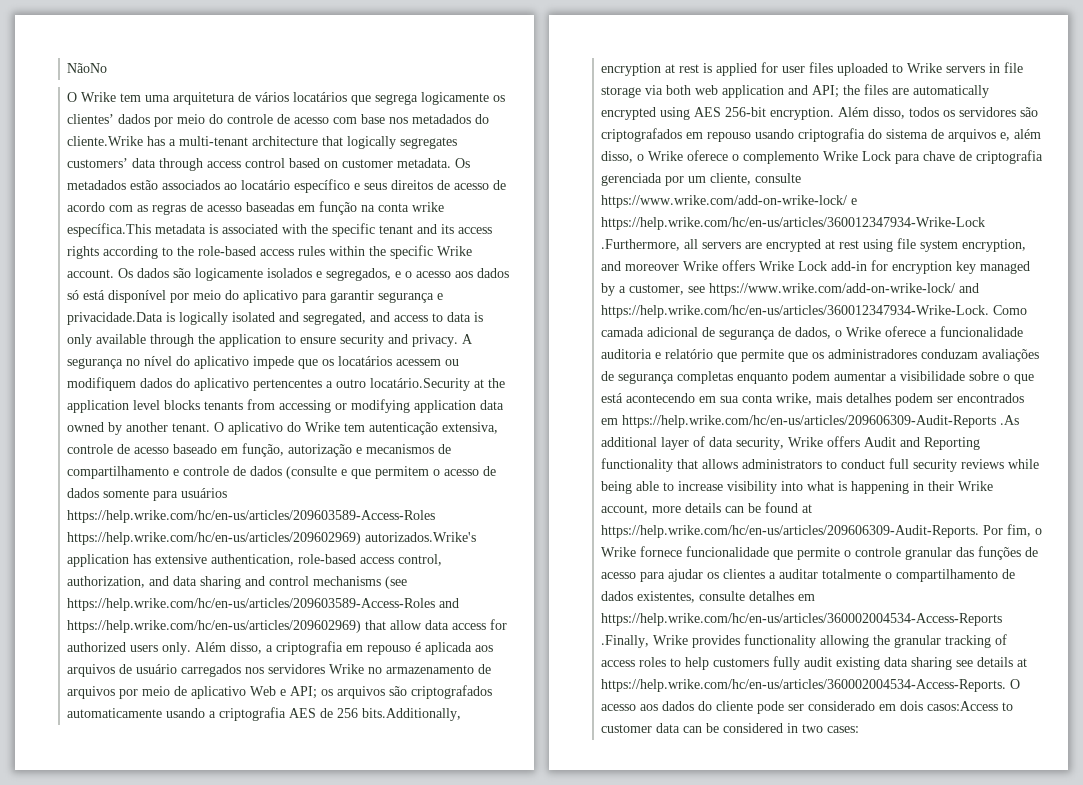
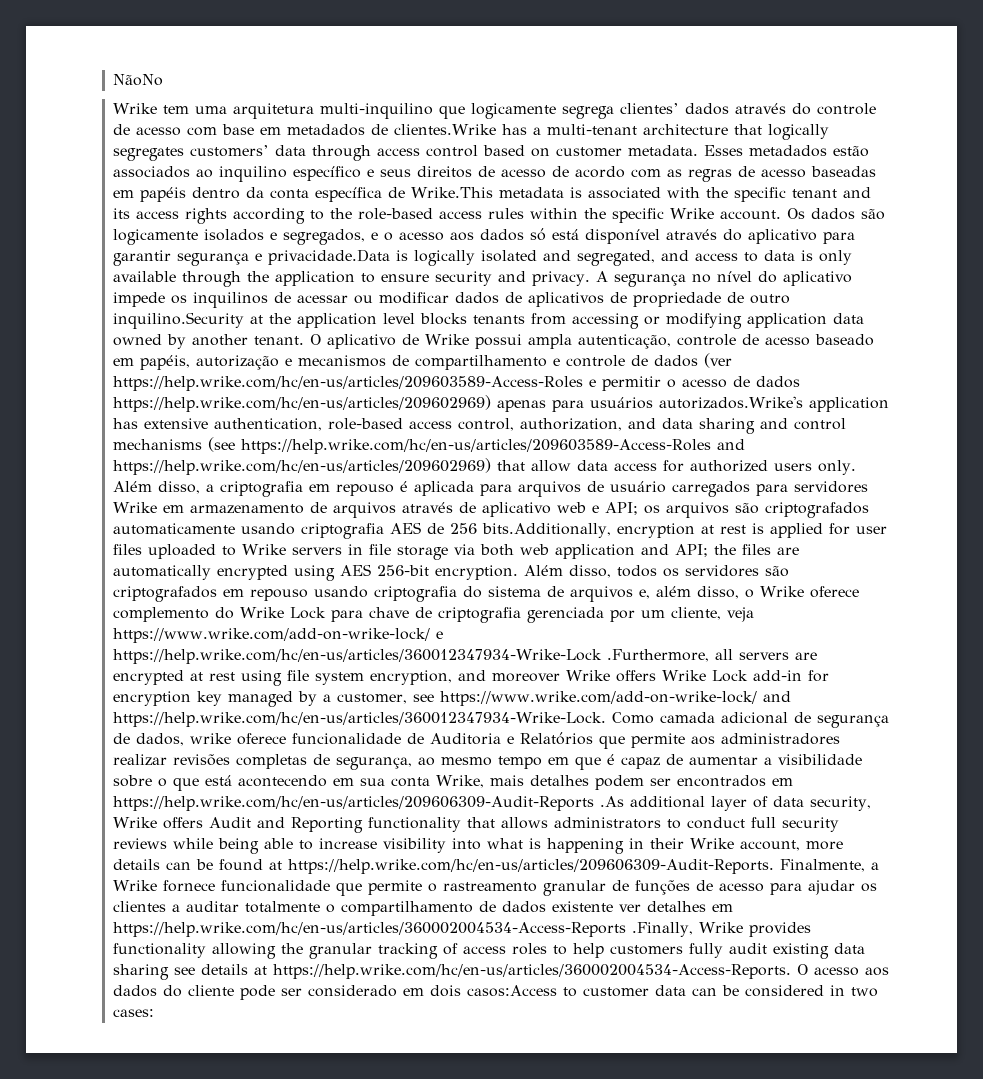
- O Wrike tem uma arquitetura de vários locatários que segrega logicamente os clientes’ dados por meio do controle de acesso com base nos metadados do cliente.Wrike has a multi-tenant architecture that logically segregates customers’ data through access control based on customer metadata.
+ Wrike tem uma arquitetura multi-inquilino que logicamente segrega clientes’ dados através do controle de acesso com base em metadados de clientes.Wrike has a multi-tenant architecture that logically segregates customers’ data through access control based on customer metadata.
- Os metadados estão associados ao locatário específico e seus direitos de acesso de acordo com as regras de acesso baseadas em função na conta wrike específica.This metadata is associated with the specific tenant and its access rights according to the role-based access rules within the specific Wrike account.
+ Esses metadados estão associados ao inquilino específico e seus direitos de acesso de acordo com as regras de acesso baseadas em papéis dentro da conta específica de Wrike.This metadata is associated with the specific tenant and its access rights according to the role-based access rules within the specific Wrike account.
- Os dados são logicamente isolados e segregados, e o acesso aos dados só está disponível por meio do aplicativo para garantir segurança e privacidade.Data is logically isolated and segregated, and access to data is only available through the application to ensure security and privacy.
+ Os dados são logicamente isolados e segregados, e o acesso aos dados só está disponível através do aplicativo para garantir segurança e privacidade.Data is logically isolated and segregated, and access to data is only available through the application to ensure security and privacy.
- A segurança no nível do aplicativo impede que os locatários acessem ou modifiquem dados do aplicativo pertencentes a outro locatário.Security at the application level blocks tenants from accessing or modifying application data owned by another tenant.
+ A segurança no nível do aplicativo impede os inquilinos de acessar ou modificar dados de aplicativos de propriedade de outro inquilino.Security at the application level blocks tenants from accessing or modifying application data owned by another tenant.
- O aplicativo do Wrike tem autenticação extensiva, controle de acesso baseado em função, autorização e mecanismos de compartilhamento e controle de dados (consulte e que permitem o acesso de dados somente para usuários https://help.wrike.com/hc/en-us/articles/209603589-Access-Roles https://help.wrike.com/hc/en-us/articles/209602969) autorizados.Wrike's application has extensive authentication, role-based access control, authorization, and data sharing and control mechanisms (see https://help.wrike.com/hc/en-us/articles/209603589-Access-Roles and https://help.wrike.com/hc/en-us/articles/209602969) that allow data access for authorized users only.
+ O aplicativo de Wrike possui ampla autenticação, controle de acesso baseado em papéis, autorização e mecanismos de compartilhamento e controle de dados (ver https://help.wrike.com/hc/en-us/articles/209603589-Access-Roles e permitir o acesso de dados https://help.wrike.com/hc/en-us/articles/209602969) apenas para usuários autorizados.Wrike's application has extensive authentication, role-based access control, authorization, and data sharing and control mechanisms (see https://help.wrike.com/hc/en-us/articles/209603589-Access-Roles and https://help.wrike.com/hc/en-us/articles/209602969) that allow data access for authorized users only.
- Além disso, a criptografia em repouso é aplicada aos arquivos de usuário carregados nos servidores Wrike no armazenamento de arquivos por meio de aplicativo Web e API;
+ Além disso, a criptografia em repouso é aplicada para arquivos de usuário carregados para servidores Wrike em armazenamento de arquivos através de aplicativo web e API;
- os arquivos são criptografados automaticamente usando a criptografia AES de 256 bits.Additionally, encryption at rest is applied for user files uploaded to Wrike servers in file storage via both web application and API;
+ os arquivos são criptografados automaticamente usando criptografia AES de 256 bits.Additionally, encryption at rest is applied for user files uploaded to Wrike servers in file storage via both web application and API;
- Além disso, todos os servidores são criptografados em repouso usando criptografia do sistema de arquivos e, além disso, o Wrike oferece o complemento Wrike Lock para chave de criptografia gerenciada por um cliente, consulte https://www.wrike.com/add-on-wrike-lock/ e https://help.wrike.com/hc/en-us/articles/360012347934-Wrike-Lock .Furthermore, all servers are encrypted at rest using file system encryption, and moreover Wrike offers Wrike Lock add-in for encryption key managed by a customer, see https://www.wrike.com/add-on-wrike-lock/ and https://help.wrike.com/hc/en-us/articles/360012347934-Wrike-Lock. Como camada adicional de segurança de dados, o Wrike oferece a funcionalidade auditoria e relatório que permite que os administradores conduzam avaliações de segurança completas enquanto podem aumentar a visibilidade sobre o que está acontecendo em sua conta wrike, mais detalhes podem ser encontrados em https://help.wrike.com/hc/en-us/articles/209606309-Audit-Reports .As additional layer of data security, Wrike offers Audit and Reporting functionality that allows administrators to conduct full security reviews while being able to increase visibility into what is happening in their Wrike account, more details can be found at https://help.wrike.com/hc/en-us/articles/209606309-Audit-Reports. Por fim, o Wrike fornece funcionalidade que permite o controle granular das funções de acesso para ajudar os clientes a auditar totalmente o compartilhamento de dados existentes, consulte detalhes em https://help.wrike.com/hc/en-us/articles/360002004534-Access-Reports .Finally, Wrike provides functionality allowing the granular tracking of access roles to help customers fully audit existing data sharing see details at https://help.wrike.com/hc/en-us/articles/360002004534-Access-Reports. O acesso aos dados do cliente pode ser considerado em dois casos:Access to customer data can be considered in two cases:
+ Além disso, todos os servidores são criptografados em repouso usando criptografia do sistema de arquivos e, além disso, o Wrike oferece complemento do Wrike Lock para chave de criptografia gerenciada por um cliente, veja https://www.wrike.com/add-on-wrike-lock/ e https://help.wrike.com/hc/en-us/articles/360012347934-Wrike-Lock .Furthermore, all servers are encrypted at rest using file system encryption, and moreover Wrike offers Wrike Lock add-in for encryption key managed by a customer, see https://www.wrike.com/add-on-wrike-lock/ and https://help.wrike.com/hc/en-us/articles/360012347934-Wrike-Lock. Como camada adicional de segurança de dados, wrike oferece funcionalidade de Auditoria e Relatórios que permite aos administradores realizar revisões completas de segurança, ao mesmo tempo em que é capaz de aumentar a visibilidade sobre o que está acontecendo em sua conta Wrike, mais detalhes podem ser encontrados em https://help.wrike.com/hc/en-us/articles/209606309-Audit-Reports .As additional layer of data security, Wrike offers Audit and Reporting functionality that allows administrators to conduct full security reviews while being able to increase visibility into what is happening in their Wrike account, more details can be found at https://help.wrike.com/hc/en-us/articles/209606309-Audit-Reports. Finalmente, a Wrike fornece funcionalidade que permite o rastreamento granular de funções de acesso para ajudar os clientes a auditar totalmente o compartilhamento de dados existente ver detalhes em https://help.wrike.com/hc/en-us/articles/360002004534-Access-Reports .Finally, Wrike provides functionality allowing the granular tracking of access roles to help customers fully audit existing data sharing see details at https://help.wrike.com/hc/en-us/articles/360002004534-Access-Reports. O acesso aos dados do cliente pode ser considerado em dois casos:Access to customer data can be considered in two cases:

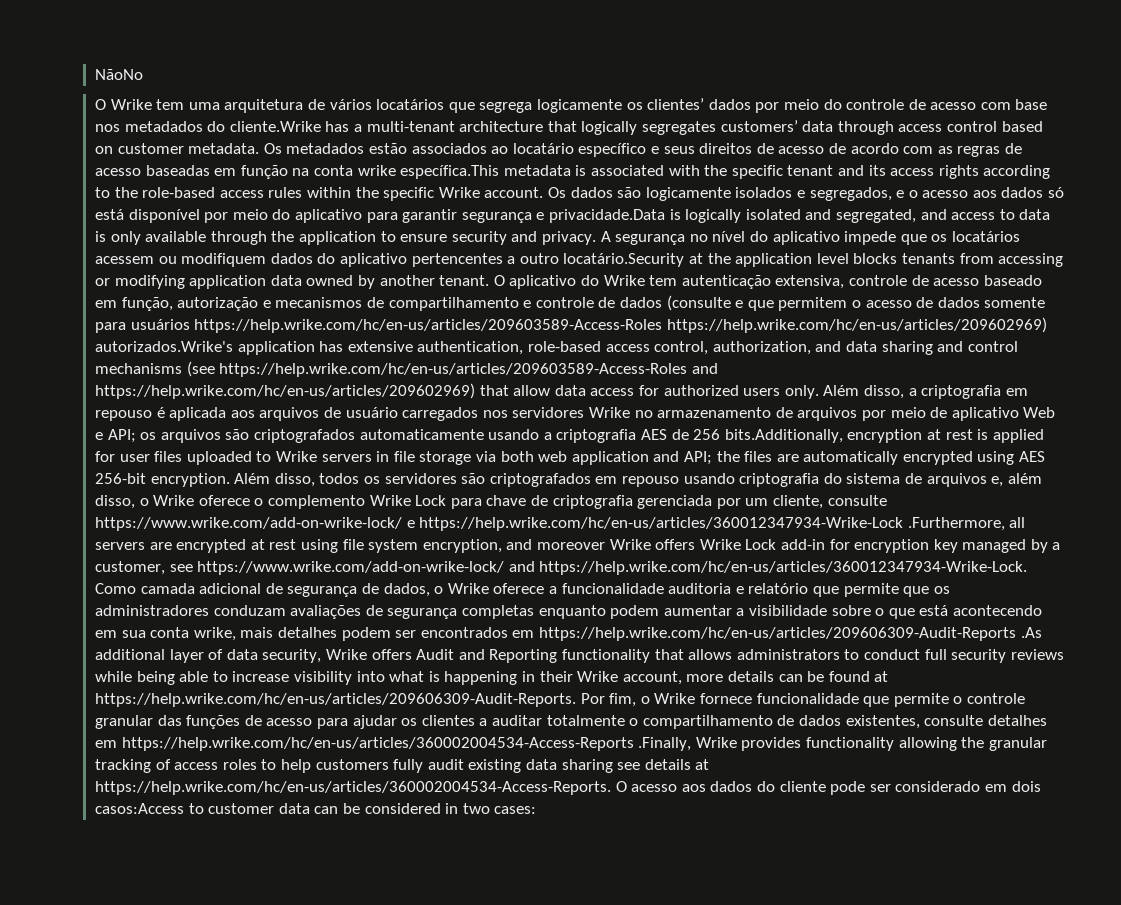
- Wrike tem uma arquitetura multi-inquilino que logicamente segrega clientes’ dados através do controle de acesso com base em metadados de clientes.Wrike has a multi-tenant architecture that logically segregates customers’ data through access control based on customer metadata.
+ O Wrike tem uma arquitetura de vários locatários que segrega logicamente os clientes’ dados por meio do controle de acesso com base nos metadados do cliente.Wrike has a multi-tenant architecture that logically segregates customers’ data through access control based on customer metadata.
- Esses metadados estão associados ao inquilino específico e seus direitos de acesso de acordo com as regras de acesso baseadas em papéis dentro da conta específica de Wrike.This metadata is associated with the specific tenant and its access rights according to the role-based access rules within the specific Wrike account.
+ Os metadados estão associados ao locatário específico e seus direitos de acesso de acordo com as regras de acesso baseadas em função na conta wrike específica.This metadata is associated with the specific tenant and its access rights according to the role-based access rules within the specific Wrike account.
- Os dados são logicamente isolados e segregados, e o acesso aos dados só está disponível através do aplicativo para garantir segurança e privacidade.Data is logically isolated and segregated, and access to data is only available through the application to ensure security and privacy.
+ Os dados são logicamente isolados e segregados, e o acesso aos dados só está disponível por meio do aplicativo para garantir segurança e privacidade.Data is logically isolated and segregated, and access to data is only available through the application to ensure security and privacy.
- A segurança no nível do aplicativo impede os inquilinos de acessar ou modificar dados de aplicativos de propriedade de outro inquilino.Security at the application level blocks tenants from accessing or modifying application data owned by another tenant.
+ A segurança no nível do aplicativo impede que os locatários acessem ou modifiquem dados do aplicativo pertencentes a outro locatário.Security at the application level blocks tenants from accessing or modifying application data owned by another tenant.
- O aplicativo de Wrike possui ampla autenticação, controle de acesso baseado em papéis, autorização e mecanismos de compartilhamento e controle de dados (ver https://help.wrike.com/hc/en-us/articles/209603589-Access-Roles e permitir o acesso de dados https://help.wrike.com/hc/en-us/articles/209602969) apenas para usuários autorizados.Wrike's application has extensive authentication, role-based access control, authorization, and data sharing and control mechanisms (see https://help.wrike.com/hc/en-us/articles/209603589-Access-Roles and https://help.wrike.com/hc/en-us/articles/209602969) that allow data access for authorized users only.
+ O aplicativo do Wrike tem autenticação extensiva, controle de acesso baseado em função, autorização e mecanismos de compartilhamento e controle de dados (consulte e que permitem o acesso de dados somente para usuários https://help.wrike.com/hc/en-us/articles/209603589-Access-Roles https://help.wrike.com/hc/en-us/articles/209602969) autorizados.Wrike's application has extensive authentication, role-based access control, authorization, and data sharing and control mechanisms (see https://help.wrike.com/hc/en-us/articles/209603589-Access-Roles and https://help.wrike.com/hc/en-us/articles/209602969) that allow data access for authorized users only.
- Além disso, a criptografia em repouso é aplicada para arquivos de usuário carregados para servidores Wrike em armazenamento de arquivos através de aplicativo web e API;
+ Além disso, a criptografia em repouso é aplicada aos arquivos de usuário carregados nos servidores Wrike no armazenamento de arquivos por meio de aplicativo Web e API;
- os arquivos são criptografados automaticamente usando criptografia AES de 256 bits.Additionally, encryption at rest is applied for user files uploaded to Wrike servers in file storage via both web application and API;
+ os arquivos são criptografados automaticamente usando a criptografia AES de 256 bits.Additionally, encryption at rest is applied for user files uploaded to Wrike servers in file storage via both web application and API;
- Além disso, todos os servidores são criptografados em repouso usando criptografia do sistema de arquivos e, além disso, o Wrike oferece complemento do Wrike Lock para chave de criptografia gerenciada por um cliente, veja https://www.wrike.com/add-on-wrike-lock/ e https://help.wrike.com/hc/en-us/articles/360012347934-Wrike-Lock .Furthermore, all servers are encrypted at rest using file system encryption, and moreover Wrike offers Wrike Lock add-in for encryption key managed by a customer, see https://www.wrike.com/add-on-wrike-lock/ and https://help.wrike.com/hc/en-us/articles/360012347934-Wrike-Lock. Como camada adicional de segurança de dados, wrike oferece funcionalidade de Auditoria e Relatórios que permite aos administradores realizar revisões completas de segurança, ao mesmo tempo em que é capaz de aumentar a visibilidade sobre o que está acontecendo em sua conta Wrike, mais detalhes podem ser encontrados em https://help.wrike.com/hc/en-us/articles/209606309-Audit-Reports .As additional layer of data security, Wrike offers Audit and Reporting functionality that allows administrators to conduct full security reviews while being able to increase visibility into what is happening in their Wrike account, more details can be found at https://help.wrike.com/hc/en-us/articles/209606309-Audit-Reports. Finalmente, a Wrike fornece funcionalidade que permite o rastreamento granular de funções de acesso para ajudar os clientes a auditar totalmente o compartilhamento de dados existente ver detalhes em https://help.wrike.com/hc/en-us/articles/360002004534-Access-Reports .Finally, Wrike provides functionality allowing the granular tracking of access roles to help customers fully audit existing data sharing see details at https://help.wrike.com/hc/en-us/articles/360002004534-Access-Reports. O acesso aos dados do cliente pode ser considerado em dois casos:Access to customer data can be considered in two cases:
+ Além disso, todos os servidores são criptografados em repouso usando criptografia do sistema de arquivos e, além disso, o Wrike oferece o complemento Wrike Lock para chave de criptografia gerenciada por um cliente, consulte https://www.wrike.com/add-on-wrike-lock/ e https://help.wrike.com/hc/en-us/articles/360012347934-Wrike-Lock .Furthermore, all servers are encrypted at rest using file system encryption, and moreover Wrike offers Wrike Lock add-in for encryption key managed by a customer, see https://www.wrike.com/add-on-wrike-lock/ and https://help.wrike.com/hc/en-us/articles/360012347934-Wrike-Lock. Como camada adicional de segurança de dados, o Wrike oferece a funcionalidade auditoria e relatório que permite que os administradores conduzam avaliações de segurança completas enquanto podem aumentar a visibilidade sobre o que está acontecendo em sua conta wrike, mais detalhes podem ser encontrados em https://help.wrike.com/hc/en-us/articles/209606309-Audit-Reports .As additional layer of data security, Wrike offers Audit and Reporting functionality that allows administrators to conduct full security reviews while being able to increase visibility into what is happening in their Wrike account, more details can be found at https://help.wrike.com/hc/en-us/articles/209606309-Audit-Reports. Por fim, o Wrike fornece funcionalidade que permite o controle granular das funções de acesso para ajudar os clientes a auditar totalmente o compartilhamento de dados existentes, consulte detalhes em https://help.wrike.com/hc/en-us/articles/360002004534-Access-Reports .Finally, Wrike provides functionality allowing the granular tracking of access roles to help customers fully audit existing data sharing see details at https://help.wrike.com/hc/en-us/articles/360002004534-Access-Reports. O acesso aos dados do cliente pode ser considerado em dois casos:Access to customer data can be considered in two cases:

